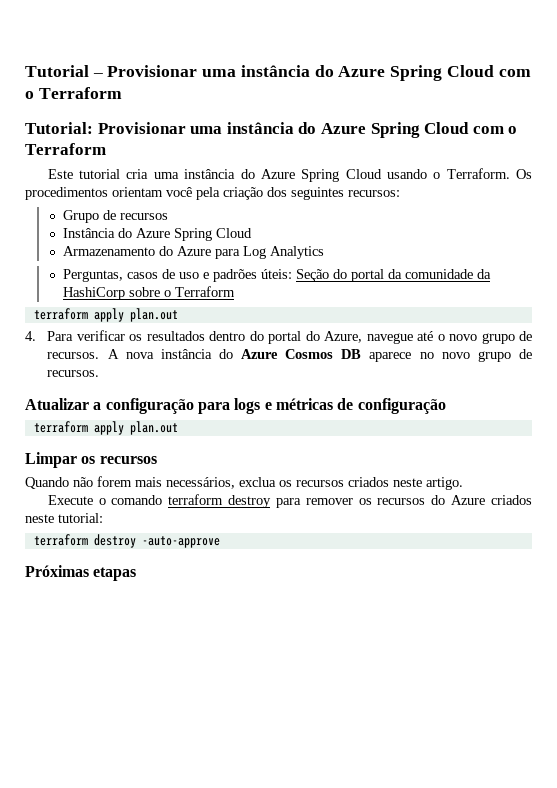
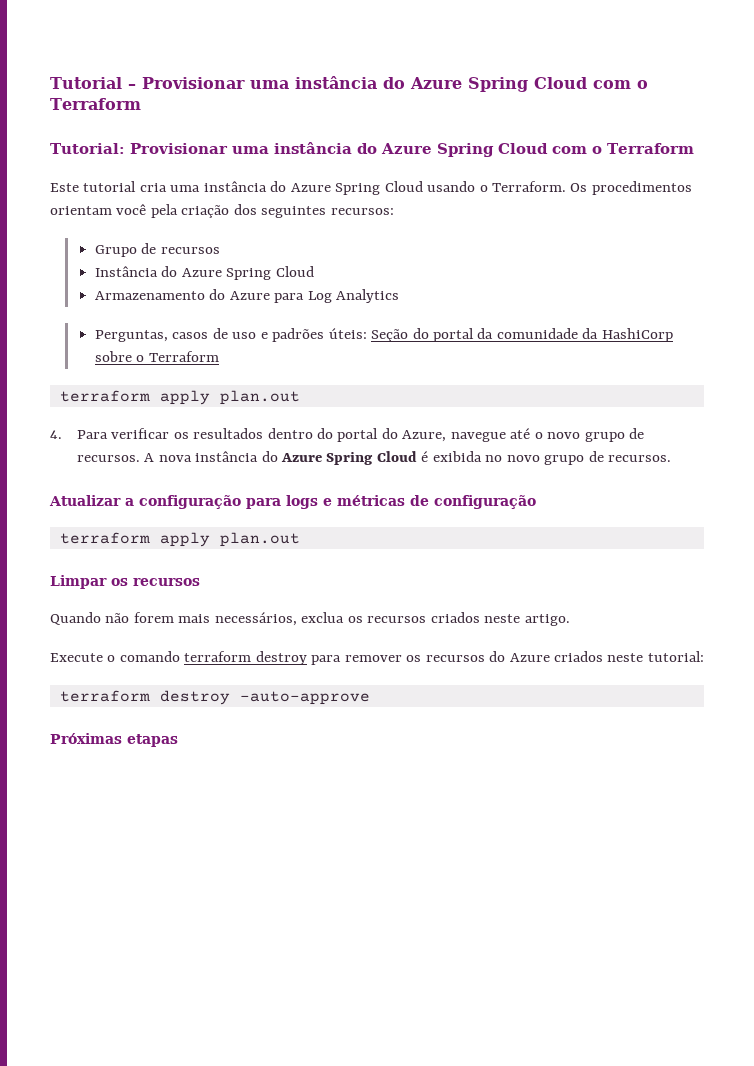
- A nova instância do Azure Cosmos DB aparece no novo grupo de recursos.
+ A nova instância do Azure Spring Cloud é exibida no novo grupo de recursos.

